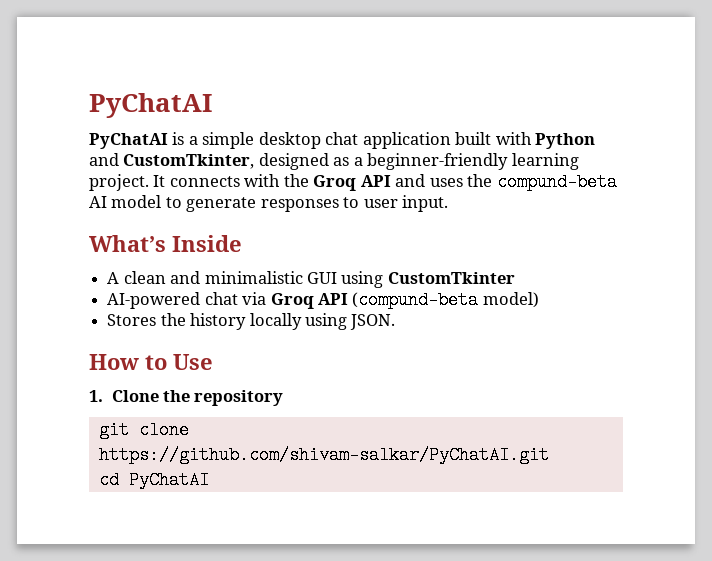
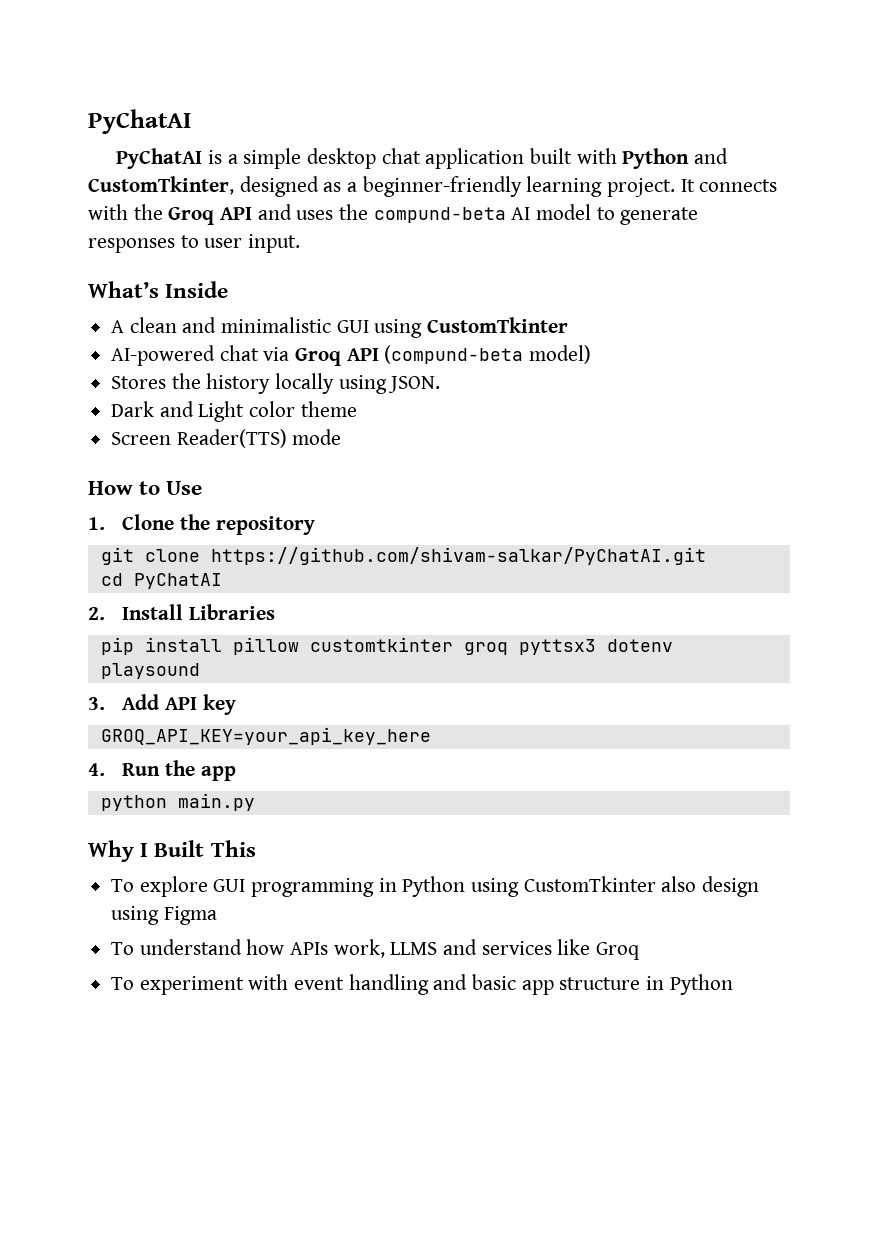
+ Dark and Light color theme
+ Screen Reader(TTS) mode
+ 2. Install Libraries
+ pip install pillow customtkinter groq pyttsx3 dotenv playsound
+ 3. Add API key
+ GROQ_API_KEY=your_api_key_here
+ 4. Run the app
+ python main.py
+ Why I Built This
+ To explore GUI programming in Python using CustomTkinter also design using Figma
+ To understand how APIs work, LLMS and services like Groq
+ To experiment with event handling and basic app structure in Python

